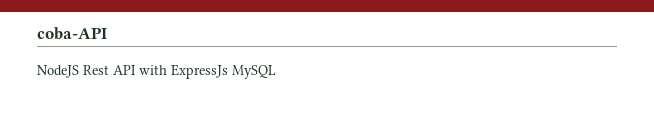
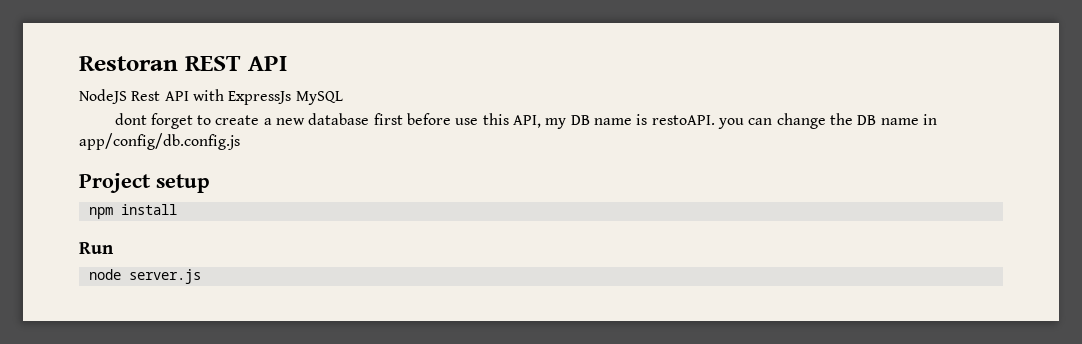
- coba-API
+ Restoran REST API
+ dont forget to create a new database first before use this API, my DB name is restoAPI. you can change the DB name in app/config/db.config.js
+ Project setup
+ npm install
+ Run
+ node server.js

